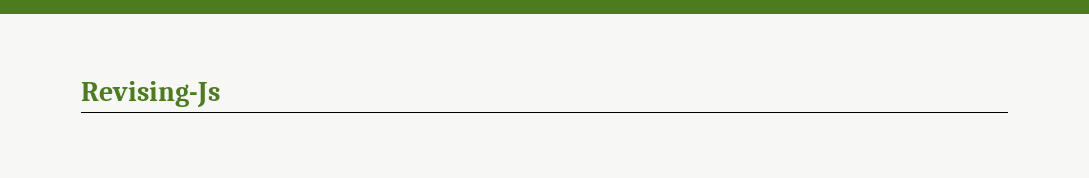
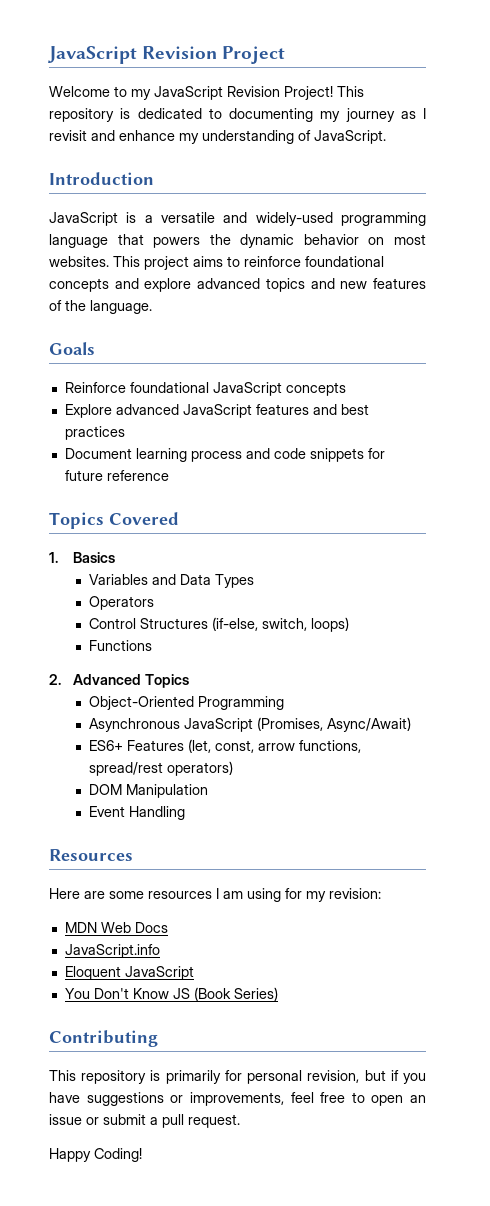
- Revising-Js
+ JavaScript Revision Project
+ Welcome to my JavaScript Revision Project! This repository is dedicated to documenting my journey as I revisit and enhance my understanding of JavaScript.
+ Introduction
+ JavaScript is a versatile and widely-used programming language that powers the dynamic behavior on most websites. This project aims to reinforce foundational concepts and explore advanced topics and new features of the language.
+ Goals
+ Reinforce foundational JavaScript concepts
+ Explore advanced JavaScript features and best practices
+ Document learning process and code snippets for future reference
+ Topics Covered
+ 1. Basics
+ Variables and Data Types
+ Operators
+ Control Structures (if-else, switch, loops)
+ Functions
+ 2. Advanced Topics
+ Object-Oriented Programming
+ Asynchronous JavaScript (Promises, Async/Await)
+ ES6+ Features (let, const, arrow functions, spread/rest operators)
+ DOM Manipulation
+ Event Handling
+ Resources
+ Here are some resources I am using for my revision:
+ MDN Web Docs
+ JavaScript.info
+ Eloquent JavaScript
+ You Don't Know JS (Book Series)
+ Contributing
+ This repository is primarily for personal revision, but if you have suggestions or improvements, feel free to open an issue or submit a pull request.
+ Happy Coding!

